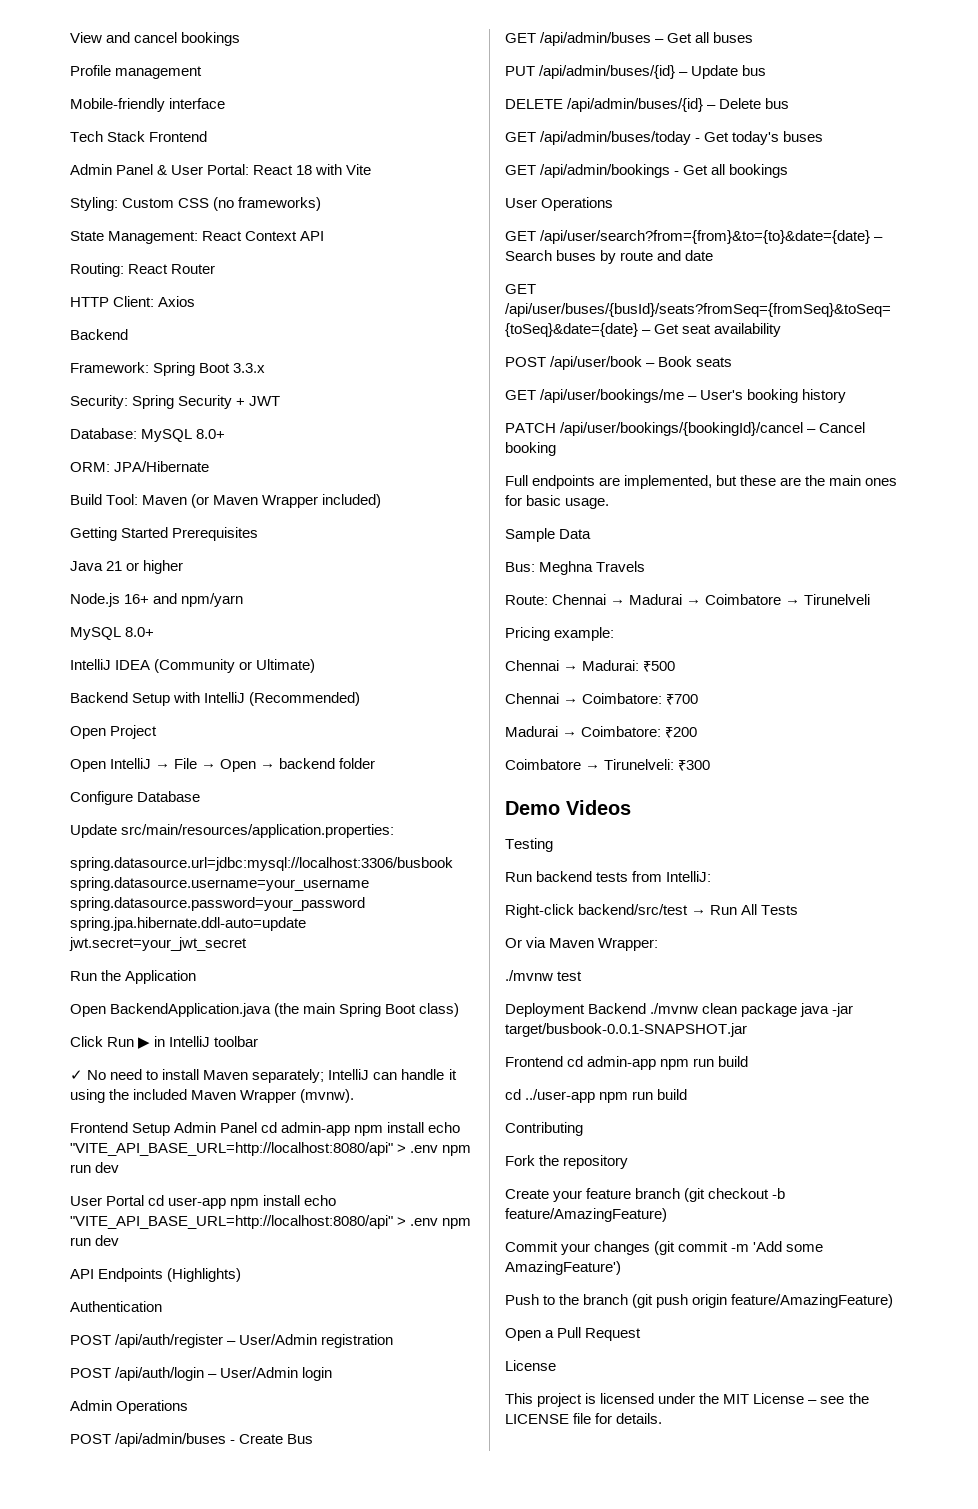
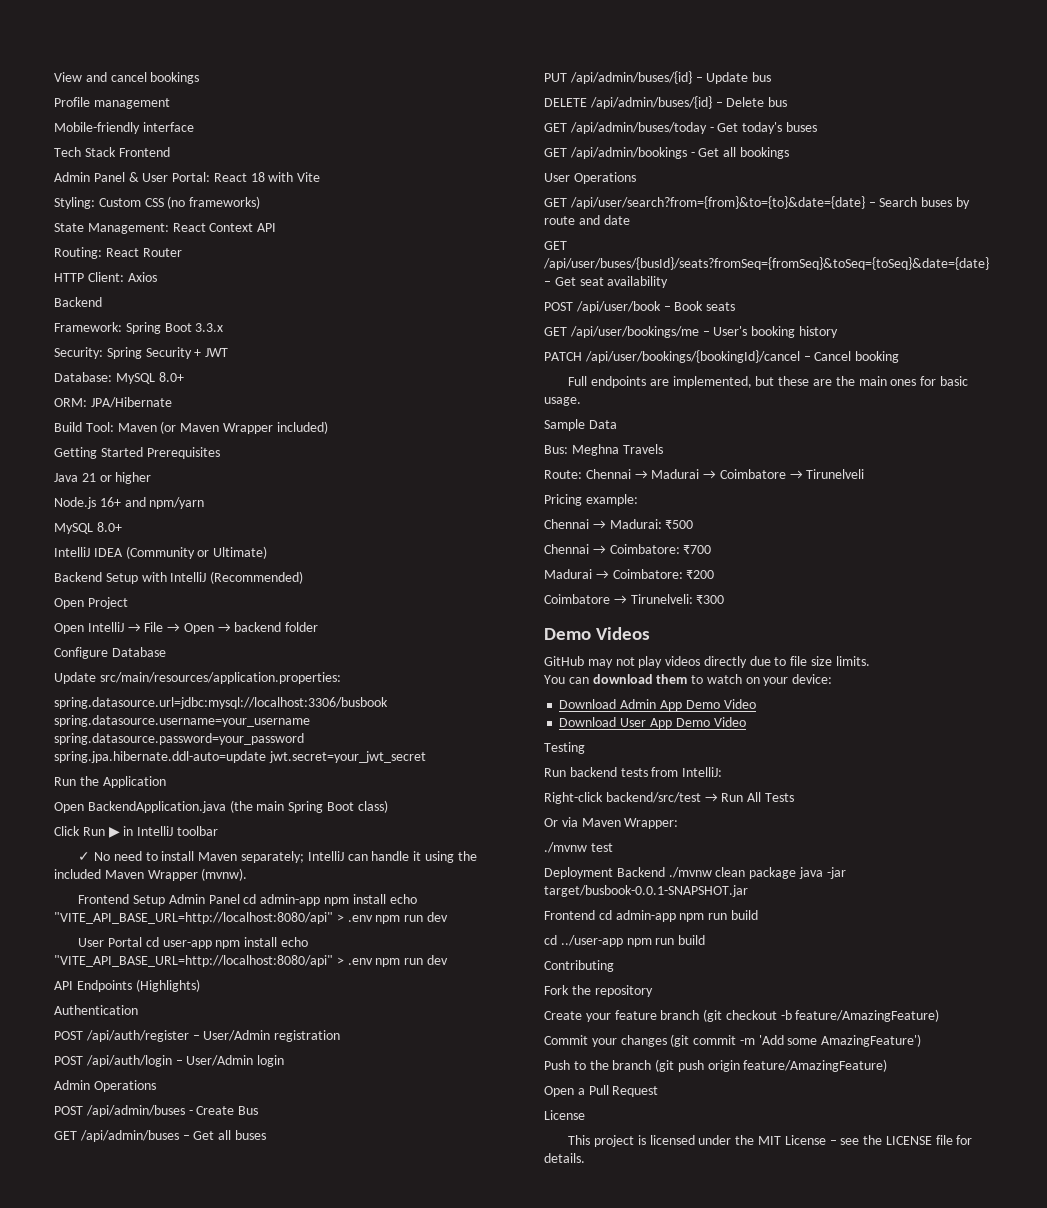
+ GitHub may not play videos directly due to file size limits.
+ You can download them to watch on your device:
+ Download Admin App Demo Video
+ Download User App Demo Video

